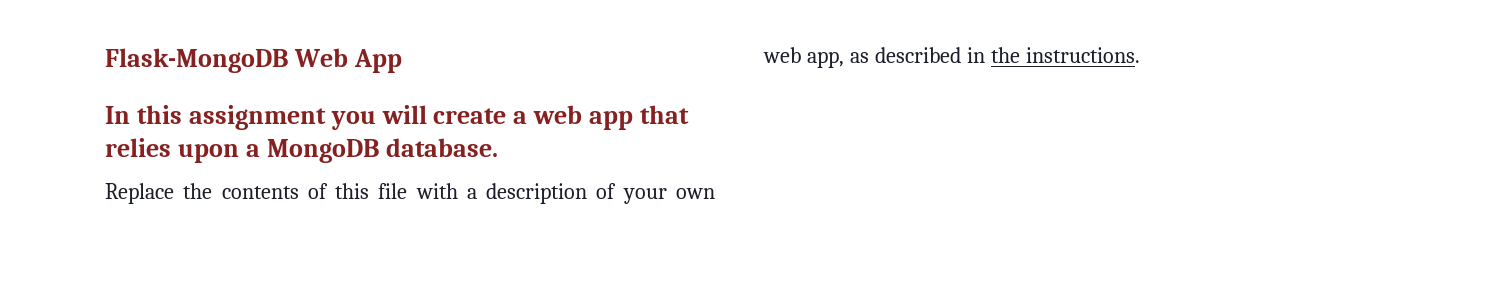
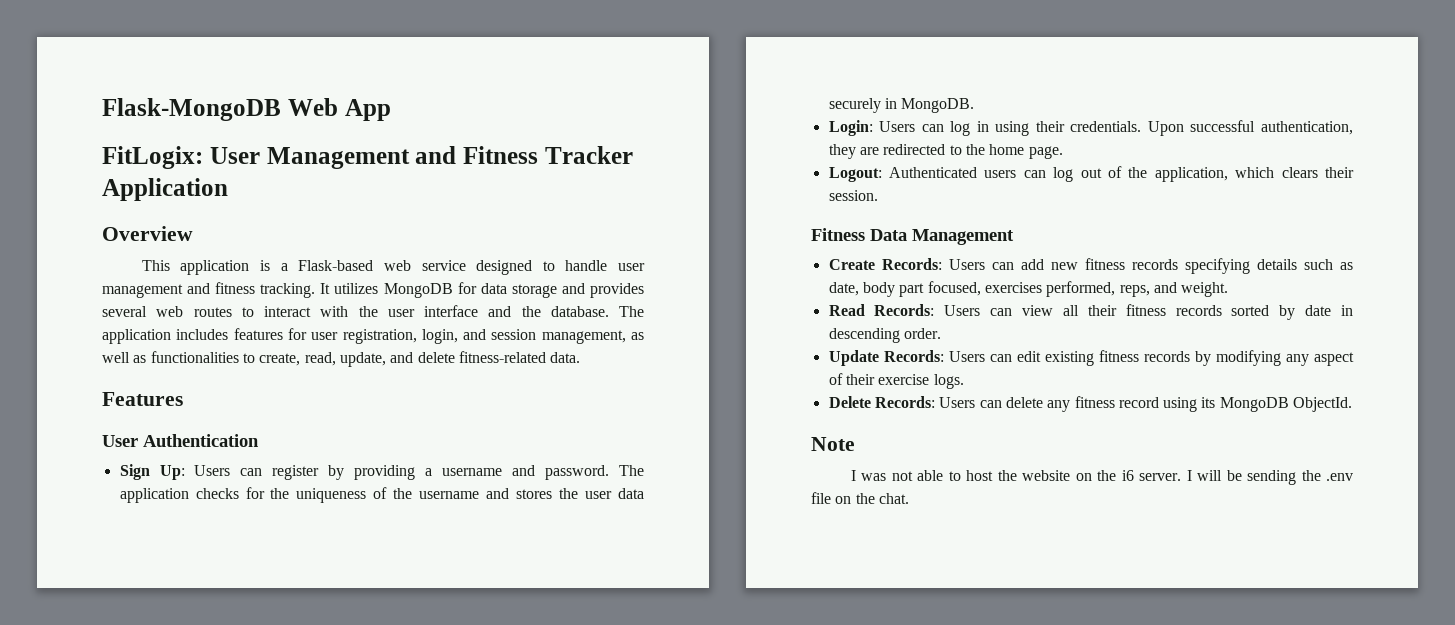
- In this assignment you will create a web app that relies upon a MongoDB database.
- Replace the contents of this file with a description of your own web app, as described in the instructions.
+ FitLogix: User Management and Fitness Tracker Application
+ Overview
+ This application is a Flask-based web service designed to handle user management and fitness tracking. It utilizes MongoDB for data storage and provides several web routes to interact with the user interface and the database. The application includes features for user registration, login, and session management, as well as functionalities to create, read, update, and delete fitness-related data.
+ Features
+ User Authentication
+ Sign Up: Users can register by providing a username and password. The application checks for the uniqueness of the username and stores the user data securely in MongoDB.
+ Login: Users can log in using their credentials. Upon successful authentication, they are redirected to the home page.
+ Logout: Authenticated users can log out of the application, which clears their session.
+ Fitness Data Management
+ Create Records: Users can add new fitness records specifying details such as date, body part focused, exercises performed, reps, and weight.
+ Read Records: Users can view all their fitness records sorted by date in descending order.
+ Update Records: Users can edit existing fitness records by modifying any aspect of their exercise logs.
+ Delete Records: Users can delete any fitness record using its MongoDB ObjectId.
+ Note
+ I was not able to host the website on the i6 server. I will be sending the .env file on the chat.

